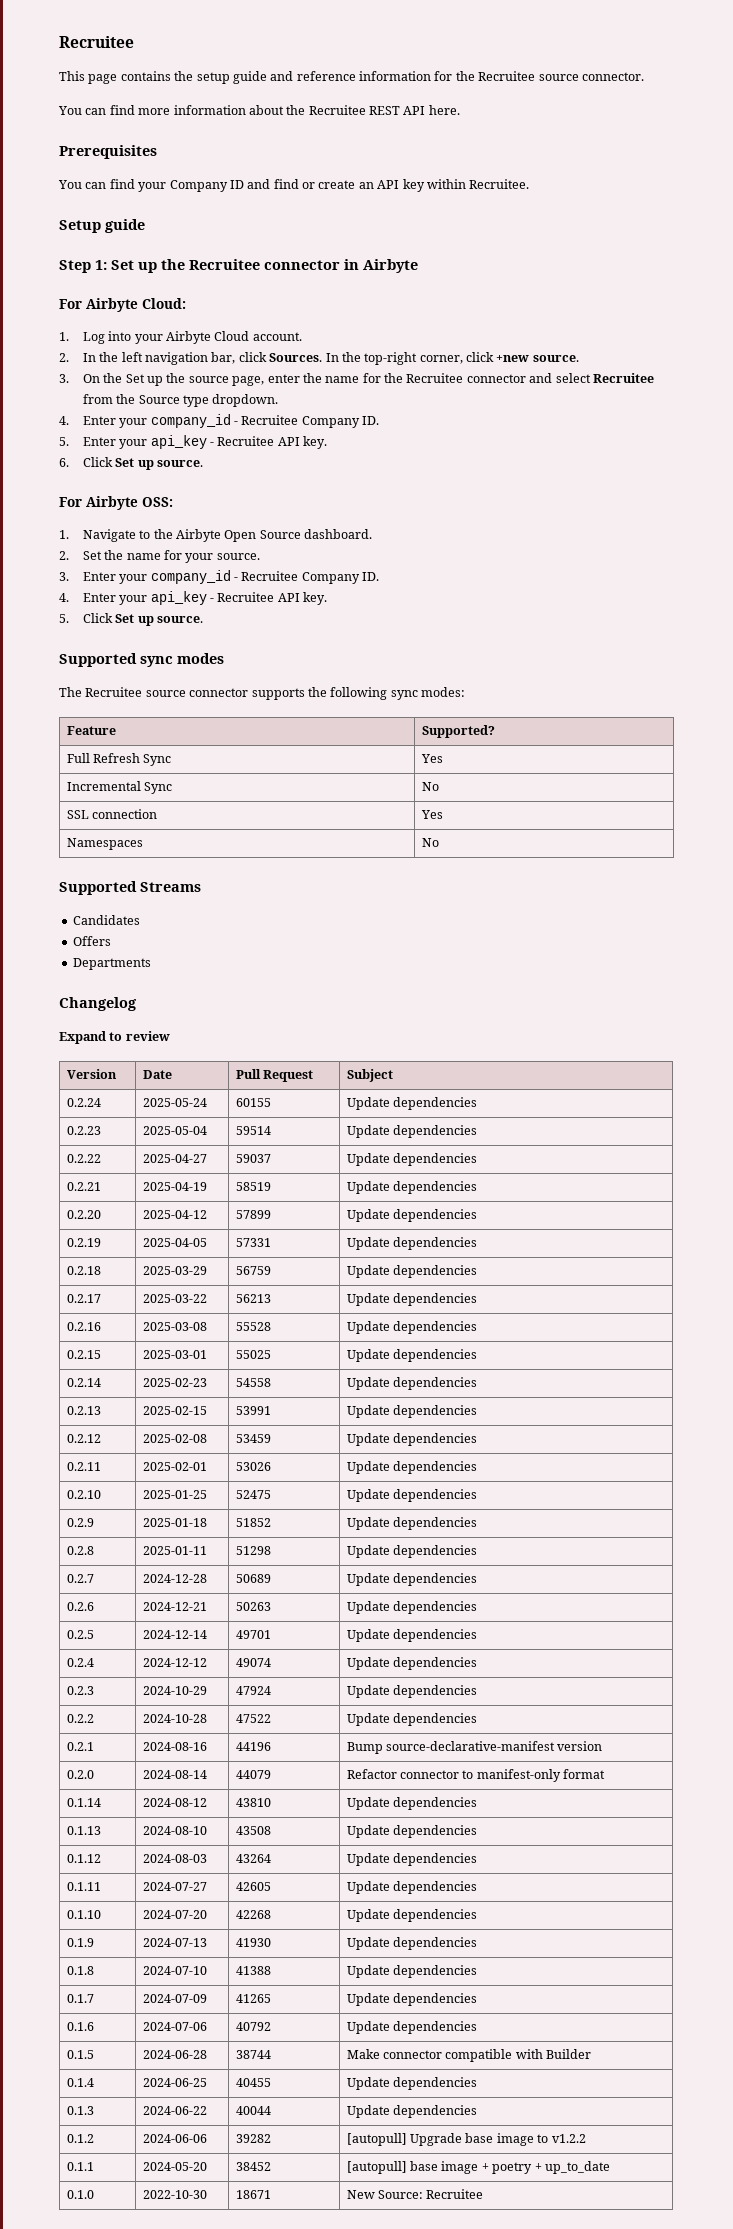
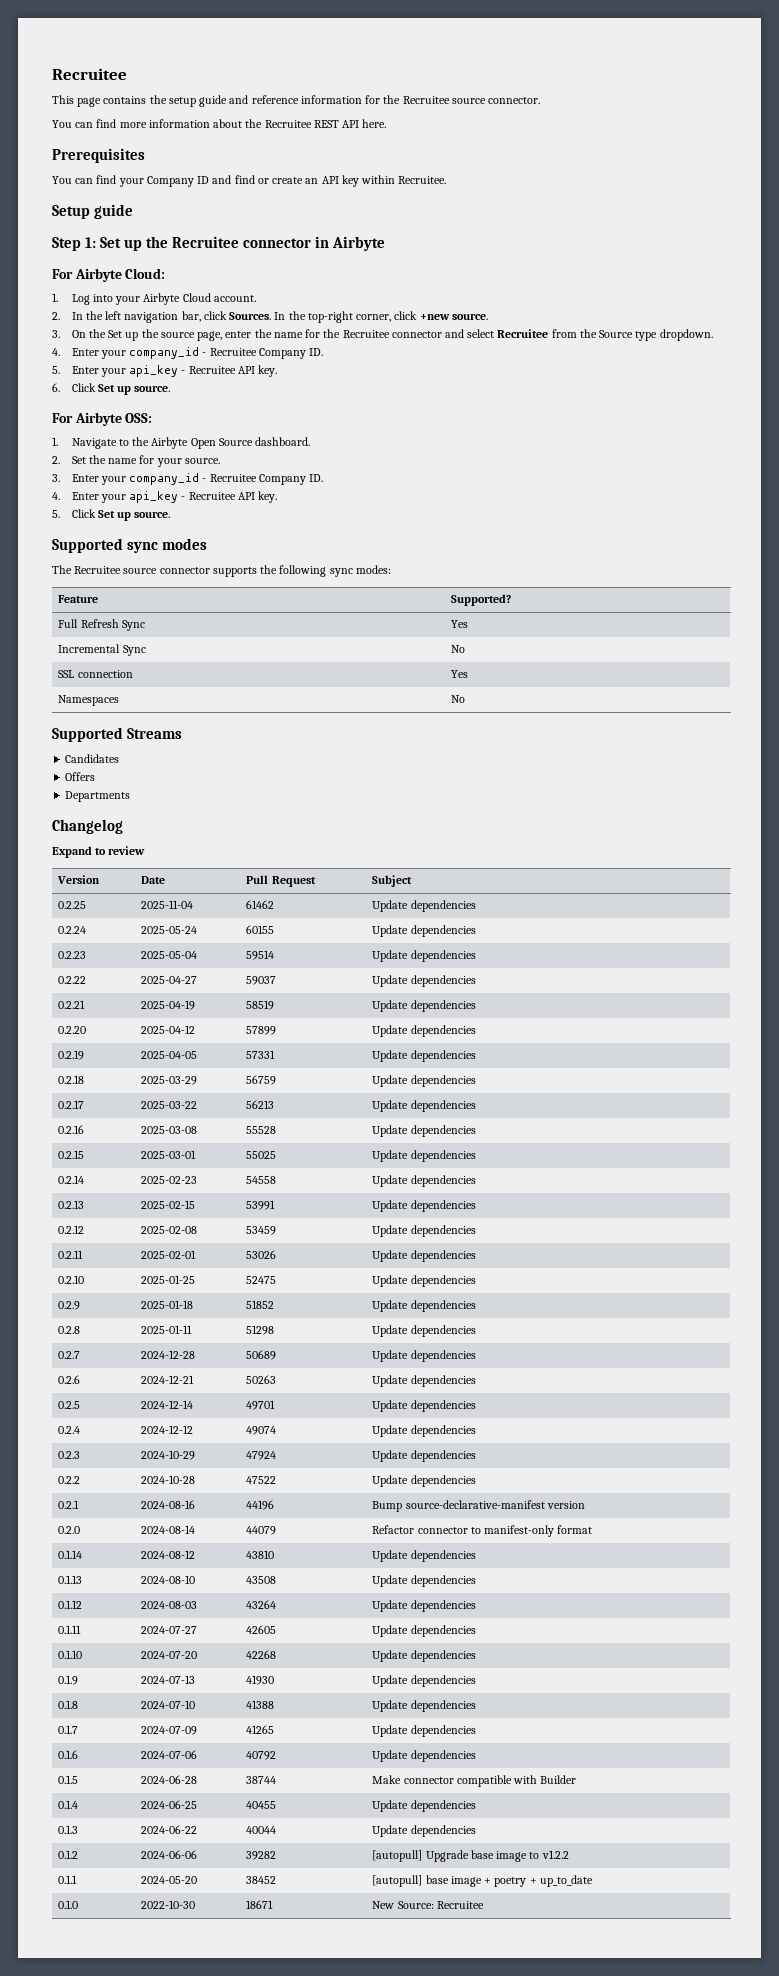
+ 0.2.25 | 2025-11-04 | 61462 | Update dependencies

